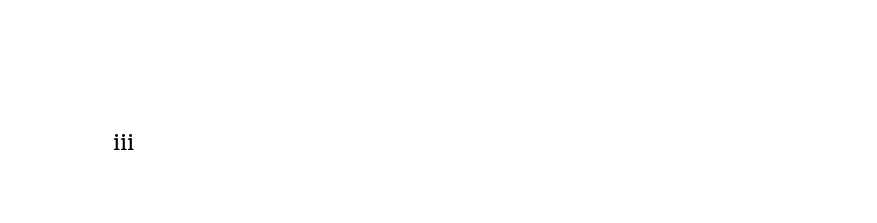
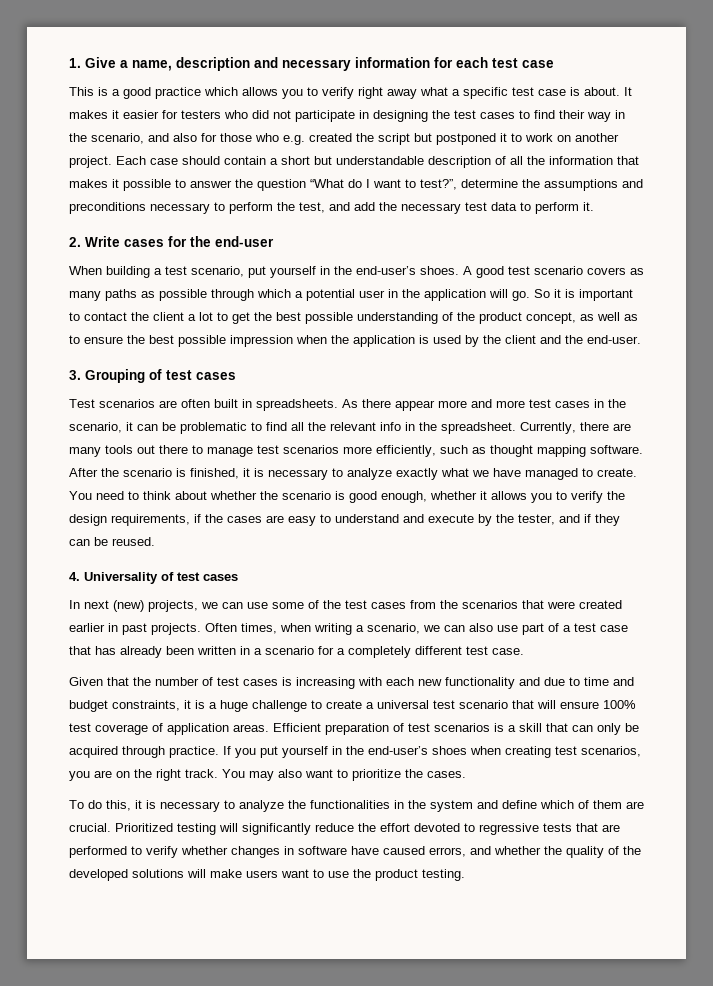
- iii
+ 1. Give a name, description and necessary information for each test case
+ This is a good practice which allows you to verify right away what a specific test case is about. It makes it easier for testers who did not participate in designing the test cases to find their way in the scenario, and also for those who e.g. created the script but postponed it to work on another project. Each case should contain a short but understandable description of all the information that makes it possible to answer the question “What do I want to test?”, determine the assumptions and preconditions necessary to perform the test, and add the necessary test data to perform it.
+ 2. Write cases for the end-user
+ When building a test scenario, put yourself in the end-user’s shoes. A good test scenario covers as many paths as possible through which a potential user in the application will go. So it is important to contact the client a lot to get the best possible understanding of the product concept, as well as to ensure the best possible impression when the application is used by the client and the end-user.
+ 3. Grouping of test cases
+ Test scenarios are often built in spreadsheets. As there appear more and more test cases in the scenario, it can be problematic to find all the relevant info in the spreadsheet. Currently, there are many tools out there to manage test scenarios more efficiently, such as thought mapping software. After the scenario is finished, it is necessary to analyze exactly what we have managed to create. You need to think about whether the scenario is good enough, whether it allows you to verify the design requirements, if the cases are easy to understand and execute by the tester, and if they can be reused.
+ 4. Universality of test cases
+ In next (new) projects, we can use some of the test cases from the scenarios that were created earlier in past projects. Often times, when writing a scenario, we can also use part of a test case that has already been written in a scenario for a completely different test case.
+ Given that the number of test cases is increasing with each new functionality and due to time and budget constraints, it is a huge challenge to create a universal test scenario that will ensure 100% test coverage of application areas. Efficient preparation of test scenarios is a skill that can only be acquired through practice. If you put yourself in the end-user’s shoes when creating test scenarios, you are on the right track. You may also want to prioritize the cases.
+ To do this, it is necessary to analyze the functionalities in the system and define which of them are crucial. Prioritized testing will significantly reduce the effort devoted to regressive tests that are performed to verify whether changes in software have caused errors, and whether the quality of the developed solutions will make users want to use the product testing.

